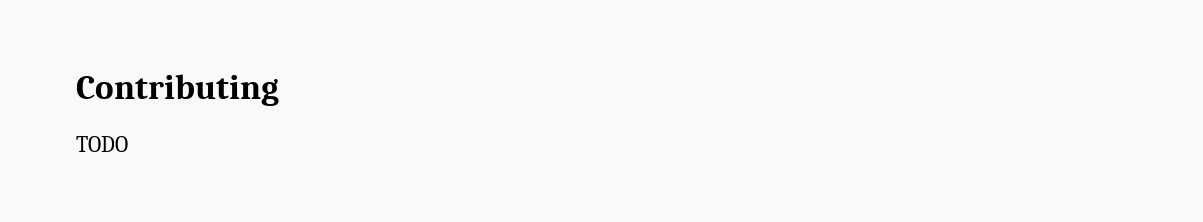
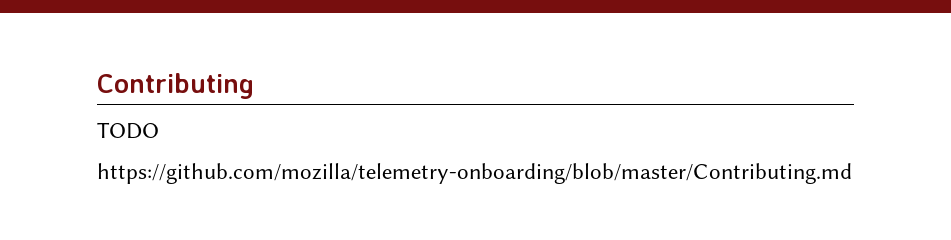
+ https://github.com/mozilla/telemetry-onboarding/blob/master/Contributing.md

